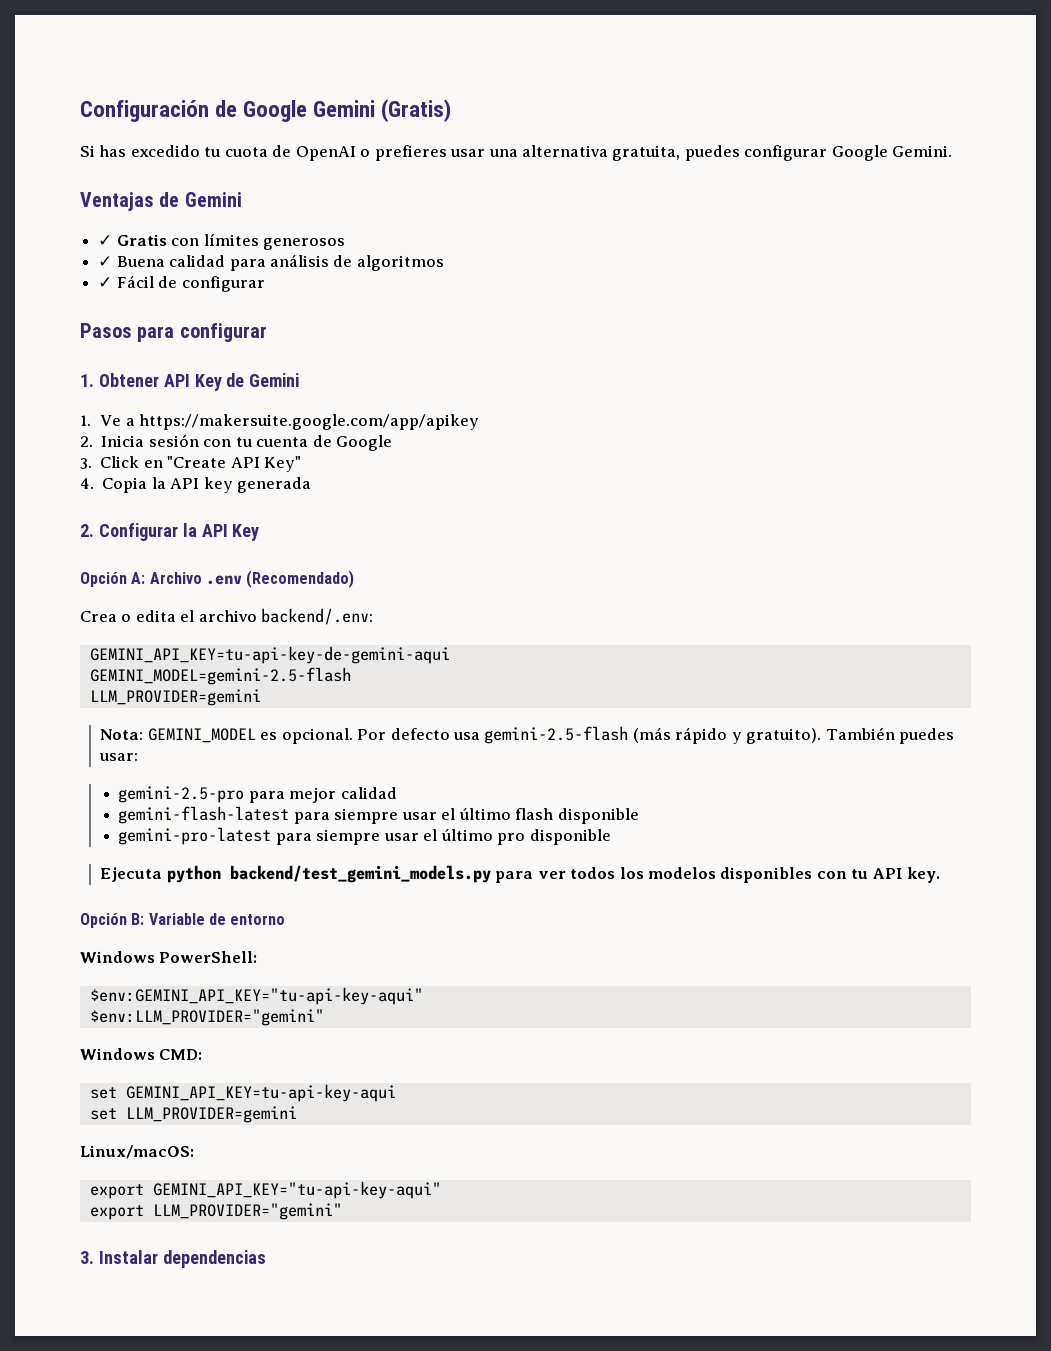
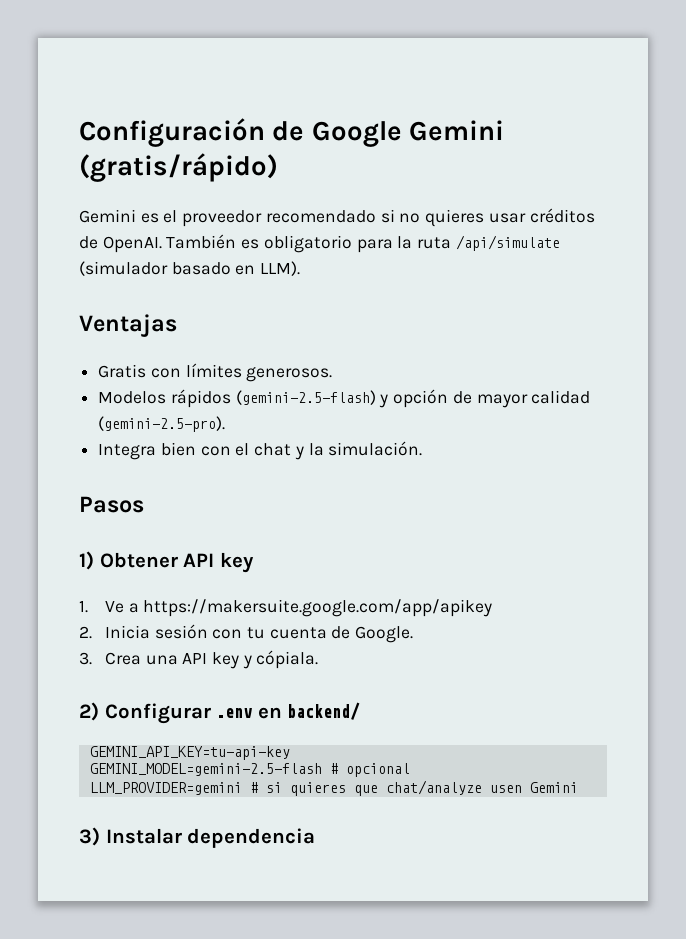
- Configuración de Google Gemini (Gratis)
- Si has excedido tu cuota de OpenAI o prefieres usar una alternativa gratuita, puedes configurar Google Gemini.
- Ventajas de Gemini
- ✓ Gratis con límites generosos
- ✓ Buena calidad para análisis de algoritmos
- ✓ Fácil de configurar
- Pasos para configurar
- 1. Obtener API Key de Gemini
+ Configuración de Google Gemini (gratis/rápido)
+ Gemini es el proveedor recomendado si no quieres usar créditos de OpenAI. También es obligatorio para la ruta /api/simulate (simulador basado en LLM).
+ Ventajas
+ Gratis con límites generosos.
+ Modelos rápidos (gemini-2.5-flash) y opción de mayor calidad (gemini-2.5-pro).
+ Integra bien con el chat y la simulación.
+ Pasos
+ 1) Obtener API key
- 2. Inicia sesión con tu cuenta de Google
- 3. Click en "Create API Key"
- 4. Copia la API key generada
- 2. Configurar la API Key
- Opción A: Archivo .env (Recomendado)
- Crea o edita el archivo backend/.env:
- GEMINI_API_KEY=tu-api-key-de-gemini-aqui
+ 2. Inicia sesión con tu cuenta de Google.
+ 3. Crea una API key y cópiala.
+ 2) Configurar .env en backend/
+ GEMINI_API_KEY=tu-api-key
- GEMINI_MODEL=gemini-2.5-flash
- LLM_PROVIDER=gemini
- Nota: GEMINI_MODEL es opcional. Por defecto usa gemini-2.5-flash (más rápido y gratuito). También puedes usar:
- gemini-2.5-pro para mejor calidad
- gemini-flash-latest para siempre usar el último flash disponible
- gemini-pro-latest para siempre usar el último pro disponible
- Ejecuta python backend/test_gemini_models.py para ver todos los modelos disponibles con tu API key.
- Opción B: Variable de entorno
- Windows PowerShell:
- $env:GEMINI_API_KEY="tu-api-key-aqui"
- $env:LLM_PROVIDER="gemini"
- Windows CMD:
- set GEMINI_API_KEY=tu-api-key-aqui
- set LLM_PROVIDER=gemini
- Linux/macOS:
- export GEMINI_API_KEY="tu-api-key-aqui"
- export LLM_PROVIDER="gemini"
- 3. Instalar dependencias
+ GEMINI_MODEL=gemini-2.5-flash # opcional
+ LLM_PROVIDER=gemini # si quieres que chat/analyze usen Gemini
+ 3) Instalar dependencia

